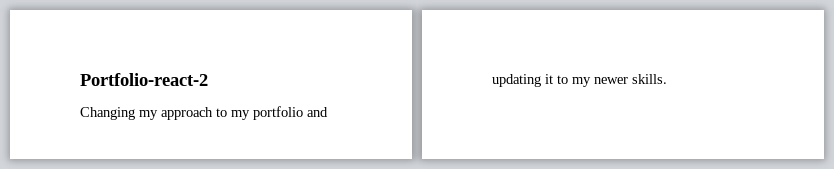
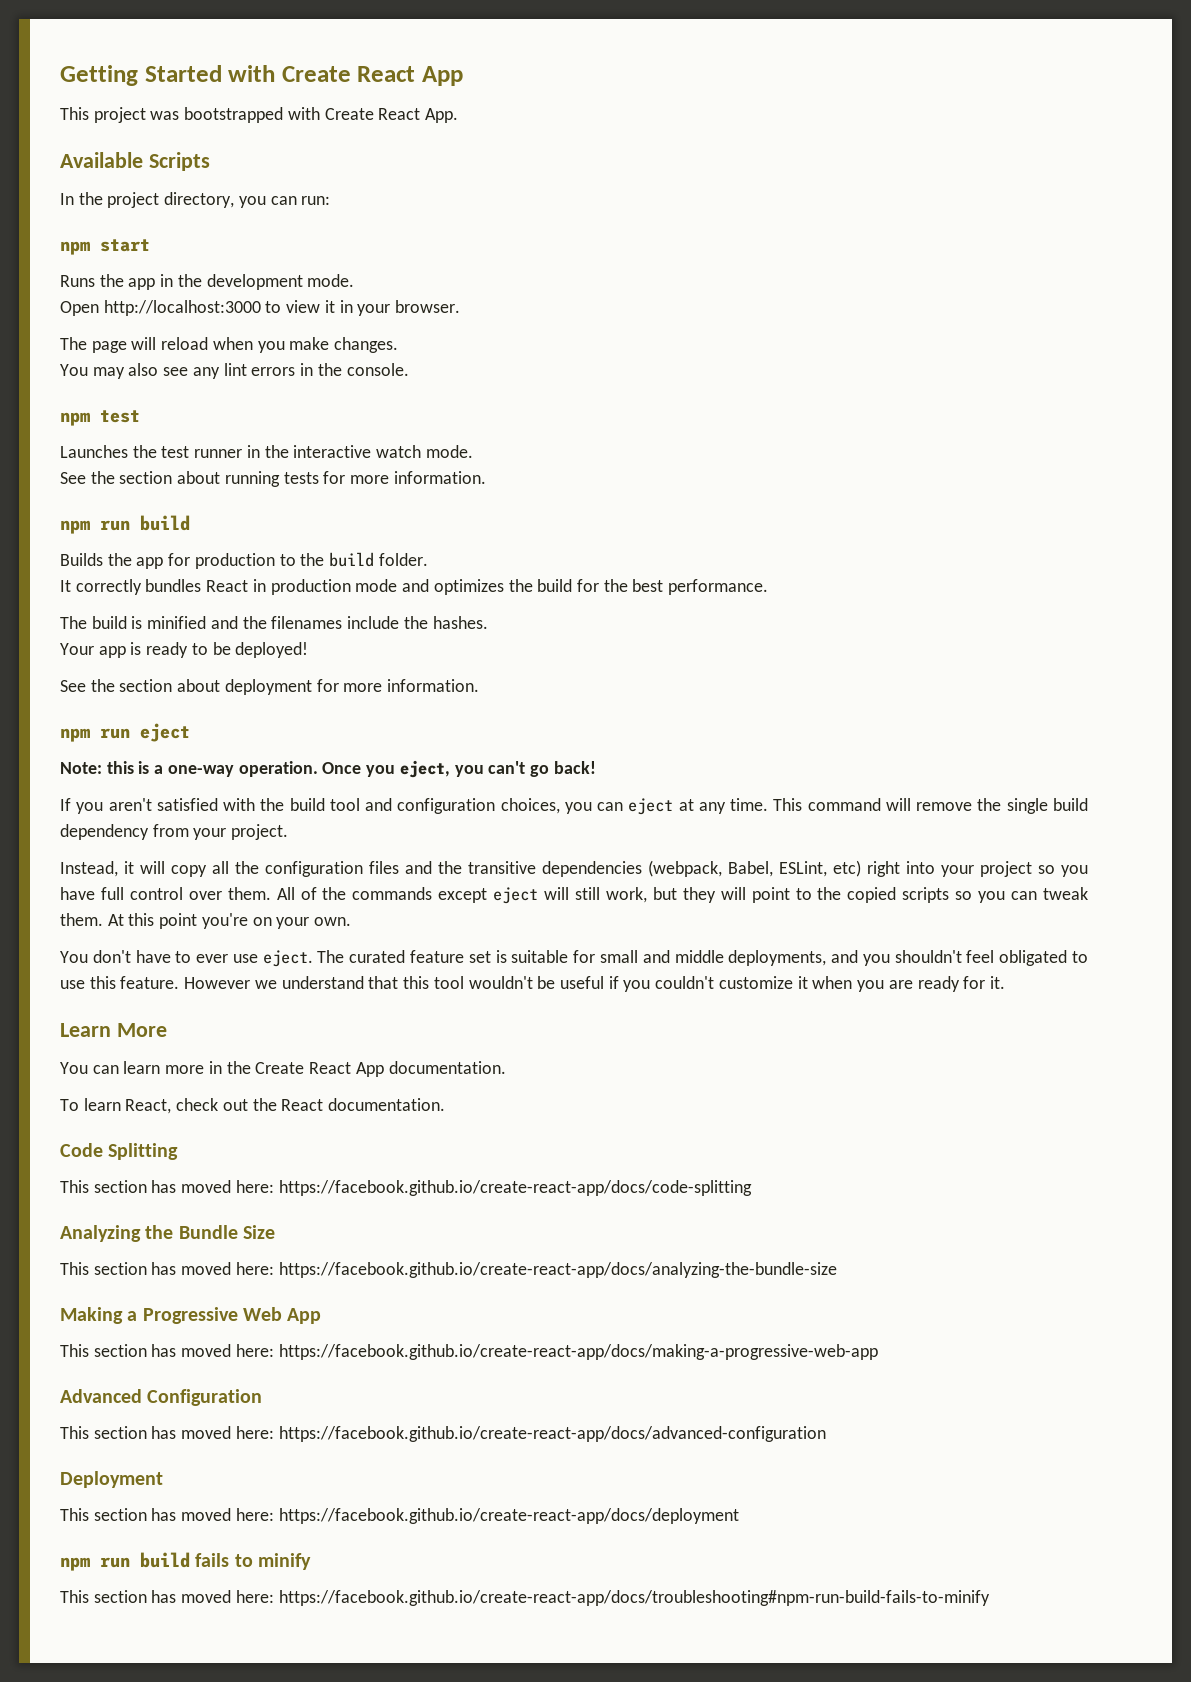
- Portfolio-react-2
- Changing my approach to my portfolio and updating it to my newer skills.
+ Getting Started with Create React App
+ This project was bootstrapped with Create React App.
+ Available Scripts
+ In the project directory, you can run:
+ npm start
+ Runs the app in the development mode.
+ Open http://localhost:3000 to view it in your browser.
+ The page will reload when you make changes.
+ You may also see any lint errors in the console.
+ npm test
+ Launches the test runner in the interactive watch mode.
+ See the section about running tests for more information.
+ npm run build
+ Builds the app for production to the build folder.
+ It correctly bundles React in production mode and optimizes the build for the best performance.
+ The build is minified and the filenames include the hashes.
+ Your app is ready to be deployed!
+ See the section about deployment for more information.
+ npm run eject
+ Note: this is a one-way operation. Once you eject, you can't go back!
+ If you aren't satisfied with the build tool and configuration choices, you can eject at any time. This command will remove the single build dependency from your project.
+ Instead, it will copy all the configuration files and the transitive dependencies (webpack, Babel, ESLint, etc) right into your project so you have full control over them. All of the commands except eject will still work, but they will point to the copied scripts so you can tweak them. At this point you're on your own.
+ You don't have to ever use eject. The curated feature set is suitable for small and middle deployments, and you shouldn't feel obligated to use this feature. However we understand that this tool wouldn't be useful if you couldn't customize it when you are ready for it.
+ Learn More
+ You can learn more in the Create React App documentation.
+ To learn React, check out the React documentation.
+ Code Splitting
+ This section has moved here: https://facebook.github.io/create-react-app/docs/code-splitting
+ Analyzing the Bundle Size
+ This section has moved here: https://facebook.github.io/create-react-app/docs/analyzing-the-bundle-size
+ Making a Progressive Web App
+ This section has moved here: https://facebook.github.io/create-react-app/docs/making-a-progressive-web-app
+ Advanced Configuration
+ This section has moved here: https://facebook.github.io/create-react-app/docs/advanced-configuration
+ Deployment
+ This section has moved here: https://facebook.github.io/create-react-app/docs/deployment
+ npm run build fails to minify
+ This section has moved here: https://facebook.github.io/create-react-app/docs/troubleshooting#npm-run-build-fails-to-minify

